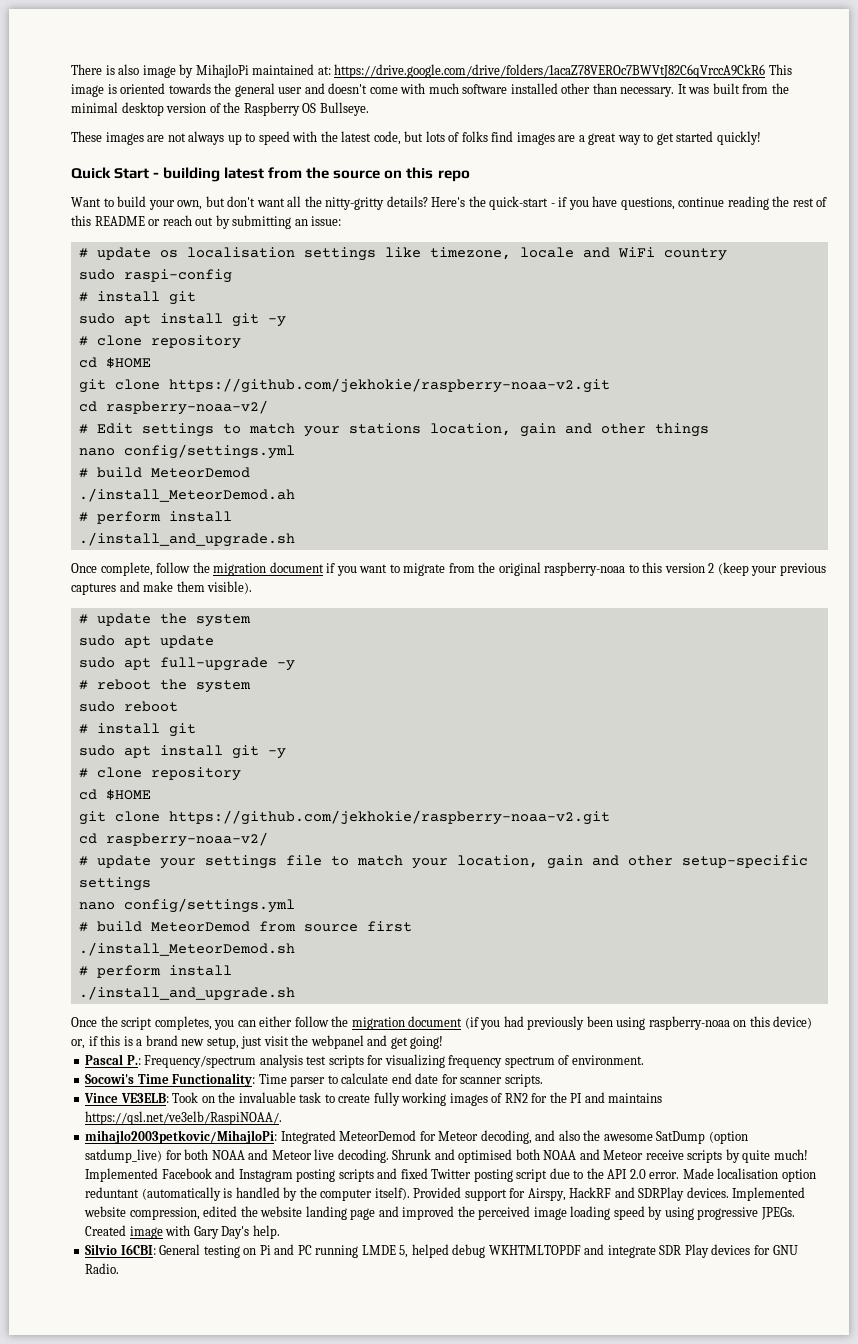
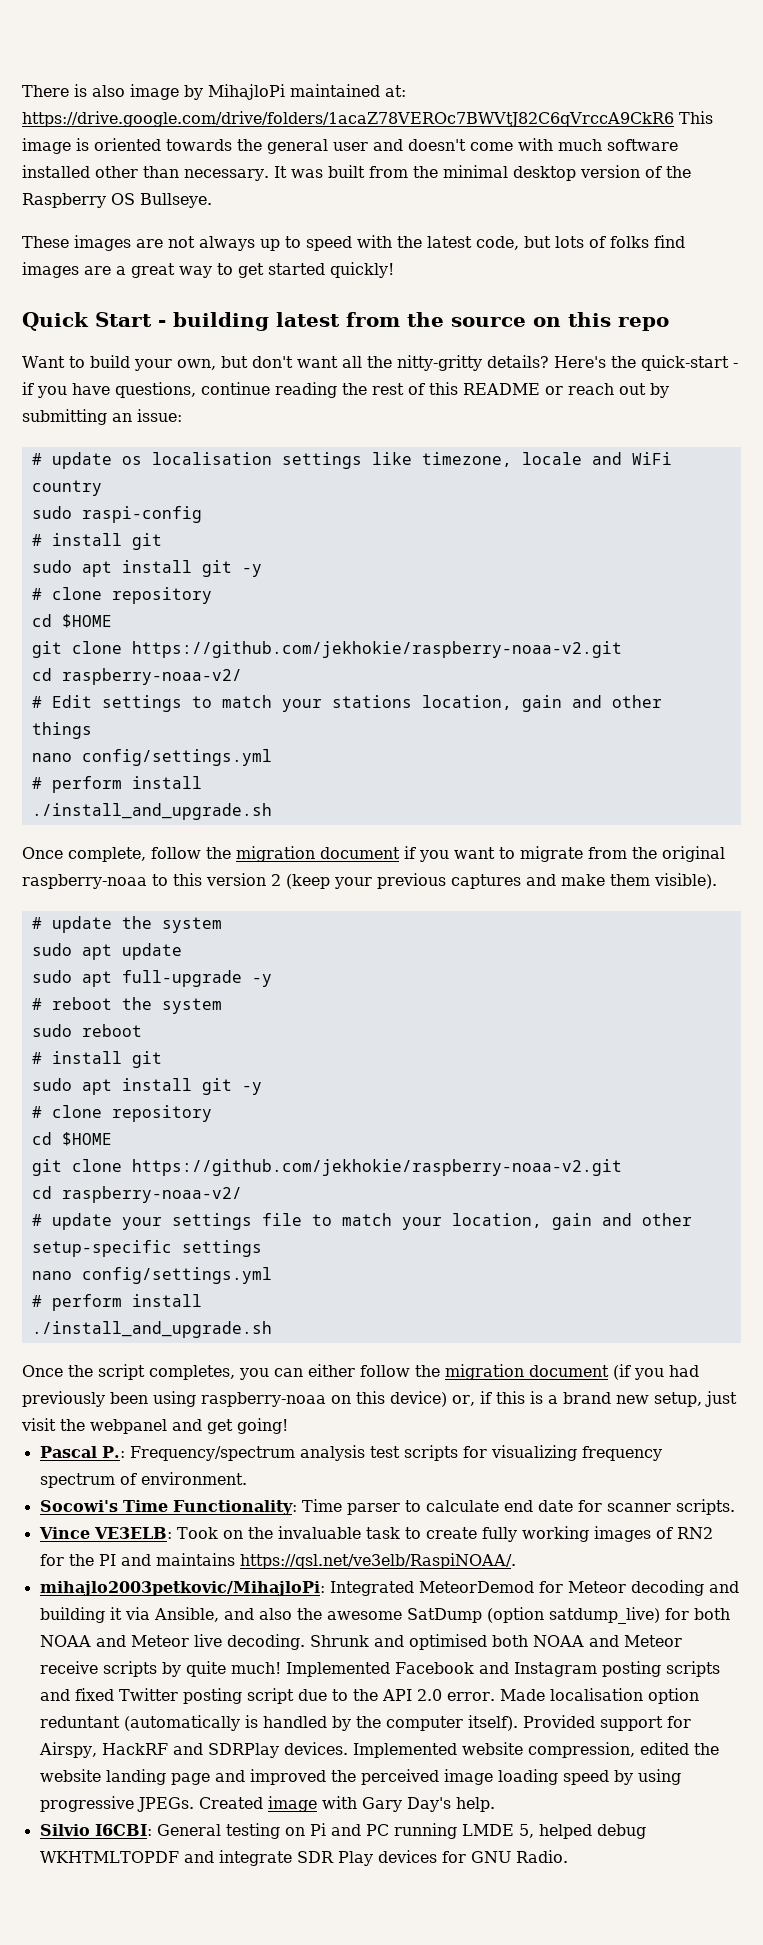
  # Edit settings to match your stations location, gain and other things
  nano config/settings.yml
- # build MeteorDemod
- ./install_MeteorDemod.ah
- # build MeteorDemod from source first
- ./install_MeteorDemod.sh
- mihajlo2003petkovic/MihajloPi: Integrated MeteorDemod for Meteor decoding, and also the awesome SatDump (option satdump_live) for both NOAA and Meteor live decoding.
+ mihajlo2003petkovic/MihajloPi: Integrated MeteorDemod for Meteor decoding and building it via Ansible, and also the awesome SatDump (option satdump_live) for both NOAA and Meteor live decoding.

